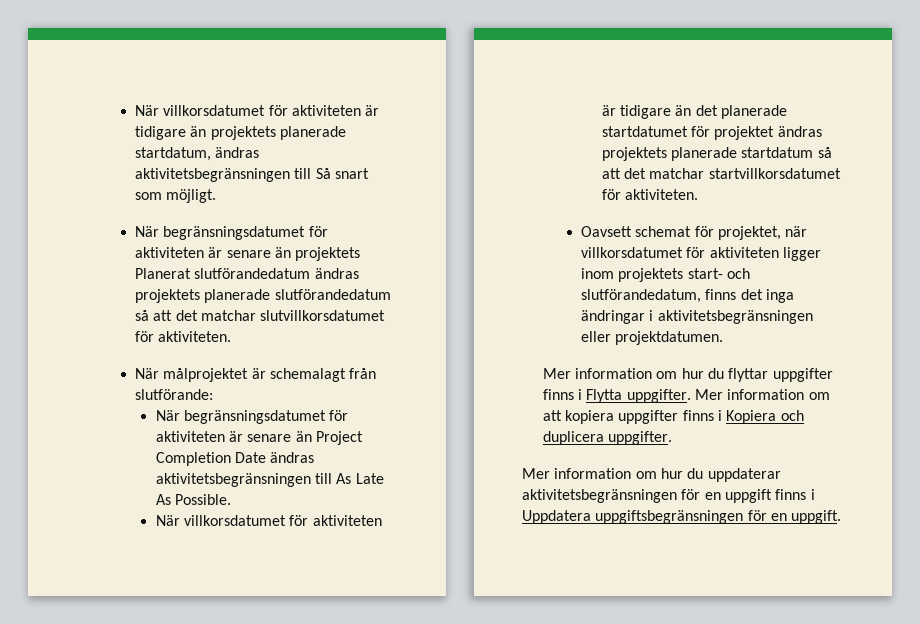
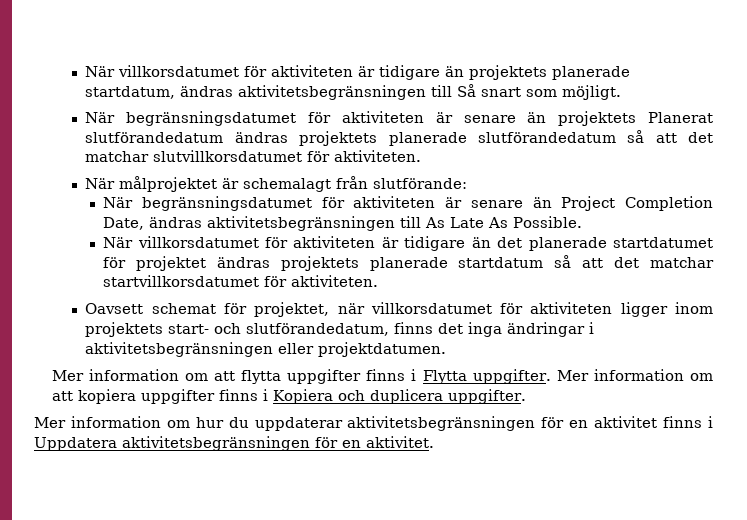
- När begränsningsdatumet för aktiviteten är senare än Project Completion Date ändras aktivitetsbegränsningen till As Late As Possible.
+ När begränsningsdatumet för aktiviteten är senare än Project Completion Date, ändras aktivitetsbegränsningen till As Late As Possible.
- Mer information om hur du flyttar uppgifter finns i Flytta uppgifter.
+ Mer information om att flytta uppgifter finns i Flytta uppgifter.
- Mer information om hur du uppdaterar aktivitetsbegränsningen för en uppgift finns i Uppdatera uppgiftsbegränsningen för en uppgift.
+ Mer information om hur du uppdaterar aktivitetsbegränsningen för en aktivitet finns i Uppdatera aktivitetsbegränsningen för en aktivitet.

